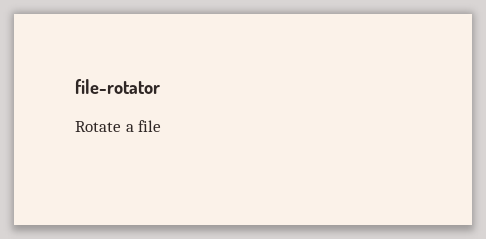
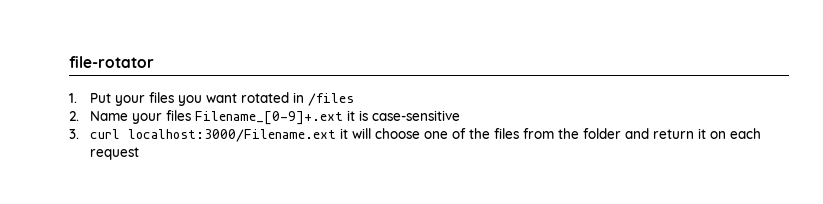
- Rotate a file
+ 1. Put your files you want rotated in /files
+ 2. Name your files Filename_[0-9]+.ext it is case-sensitive
+ 3. curl localhost:3000/Filename.ext it will choose one of the files from the folder and return it on each request

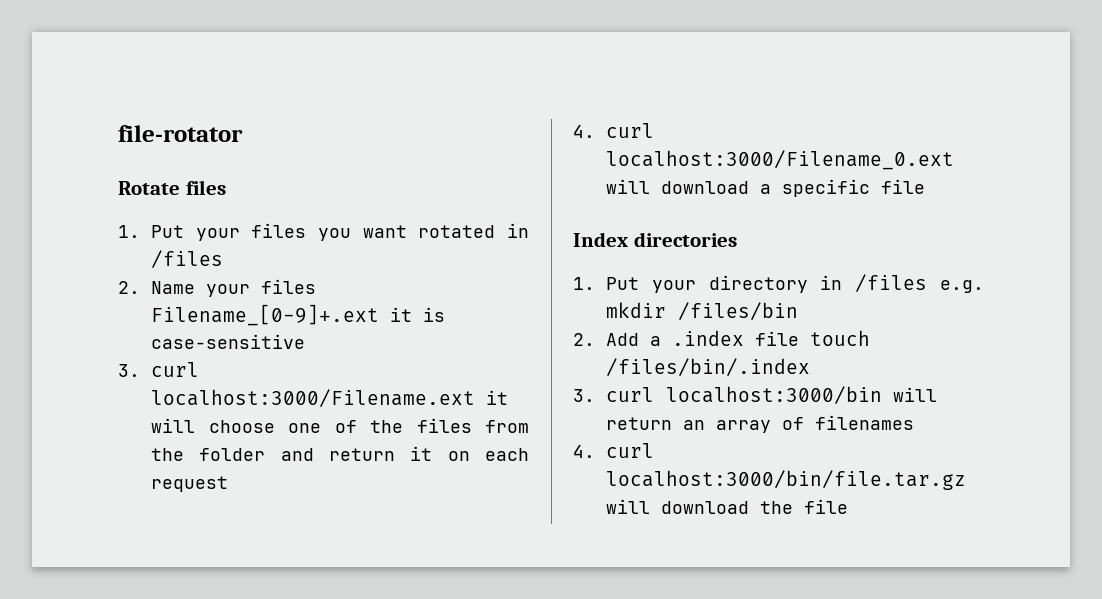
+ Rotate files
+ 4. curl localhost:3000/Filename_0.ext will download a specific file
+ Index directories
+ 1. Put your directory in /files e.g. mkdir /files/bin
+ 2. Add a .index file touch /files/bin/.index
+ 3. curl localhost:3000/bin will return an array of filenames
+ 4. curl localhost:3000/bin/file.tar.gz will download the file

